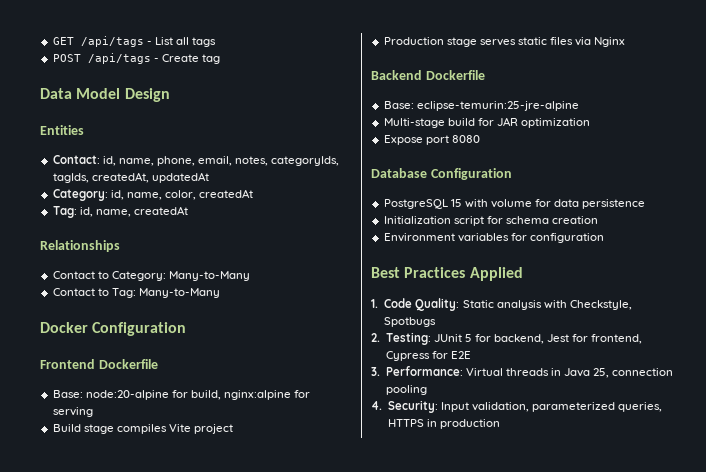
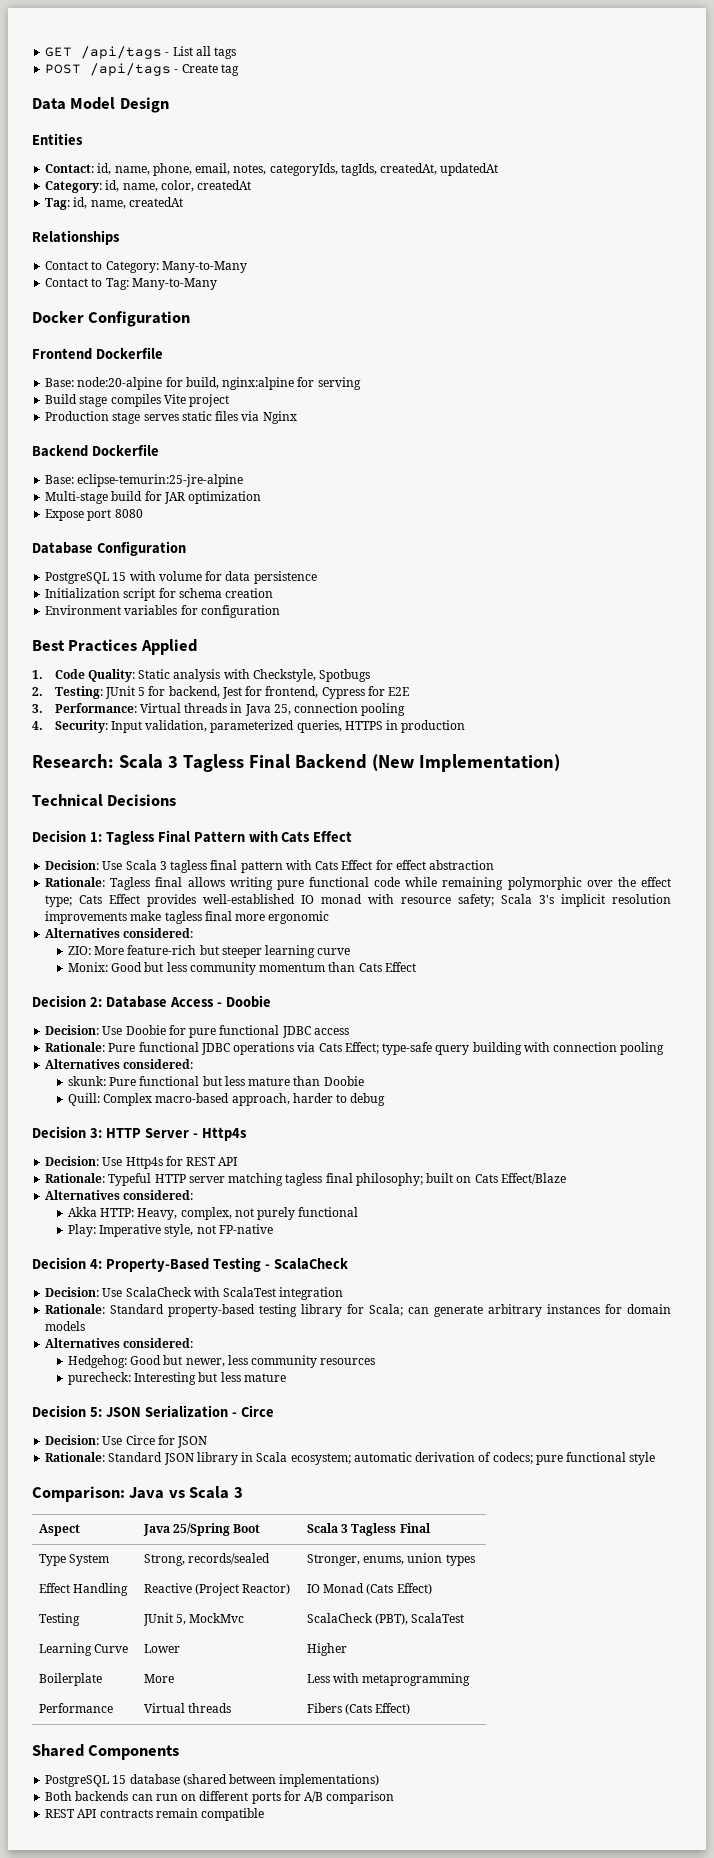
+ Research: Scala 3 Tagless Final Backend (New Implementation)
+ Technical Decisions
+ Decision 1: Tagless Final Pattern with Cats Effect
+ Decision: Use Scala 3 tagless final pattern with Cats Effect for effect abstraction
+ Rationale: Tagless final allows writing pure functional code while remaining polymorphic over the effect type; Cats Effect provides well-established IO monad with resource safety; Scala 3's implicit resolution improvements make tagless final more ergonomic
+ Alternatives considered:
+ ZIO: More feature-rich but steeper learning curve
+ Monix: Good but less community momentum than Cats Effect
+ Decision 2: Database Access - Doobie
+ Decision: Use Doobie for pure functional JDBC access
+ Rationale: Pure functional JDBC operations via Cats Effect; type-safe query building with connection pooling
+ Alternatives considered:
+ skunk: Pure functional but less mature than Doobie
+ Quill: Complex macro-based approach, harder to debug
+ Decision 3: HTTP Server - Http4s
+ Decision: Use Http4s for REST API
+ Rationale: Typeful HTTP server matching tagless final philosophy; built on Cats Effect/Blaze
+ Alternatives considered:
+ Akka HTTP: Heavy, complex, not purely functional
+ Play: Imperative style, not FP-native
+ Decision 4: Property-Based Testing - ScalaCheck
+ Decision: Use ScalaCheck with ScalaTest integration
+ Rationale: Standard property-based testing library for Scala; can generate arbitrary instances for domain models
+ Alternatives considered:
+ Hedgehog: Good but newer, less community resources
+ purecheck: Interesting but less mature
+ Decision 5: JSON Serialization - Circe
+ Decision: Use Circe for JSON
+ Rationale: Standard JSON library in Scala ecosystem; automatic derivation of codecs; pure functional style
+ Comparison: Java vs Scala 3
+ Aspect | Java 25/Spring Boot | Scala 3 Tagless Final
+ Type System | Strong, records/sealed | Stronger, enums, union types
+ Effect Handling | Reactive (Project Reactor) | IO Monad (Cats Effect)
+ Testing | JUnit 5, MockMvc | ScalaCheck (PBT), ScalaTest
+ Learning Curve | Lower | Higher
+ Boilerplate | More | Less with metaprogramming
+ Performance | Virtual threads | Fibers (Cats Effect)
+ Shared Components
+ PostgreSQL 15 database (shared between implementations)
+ Both backends can run on different ports for A/B comparison
+ REST API contracts remain compatible

